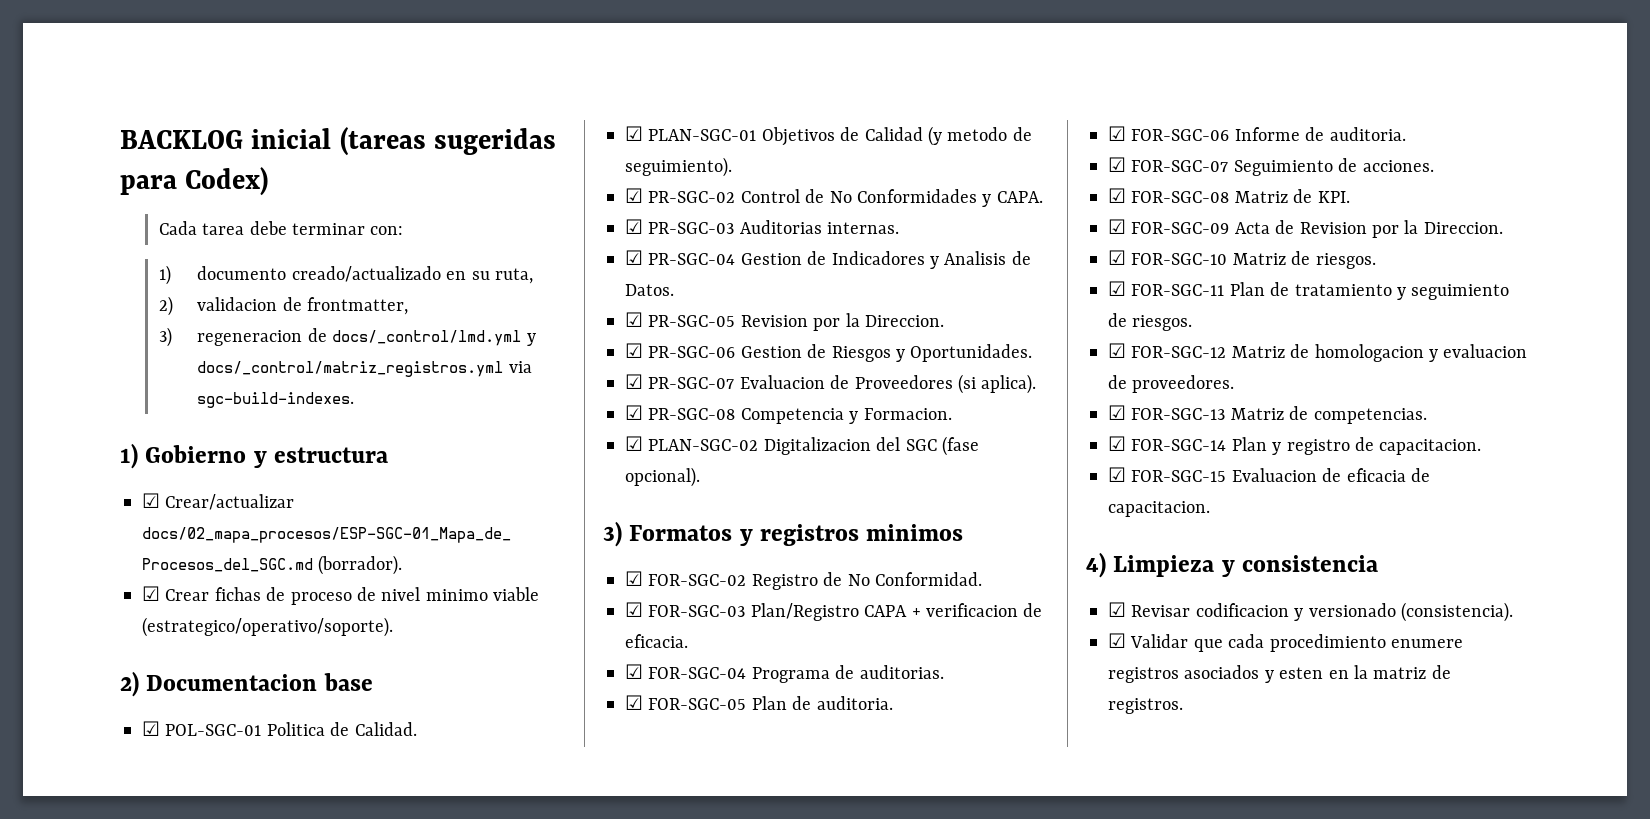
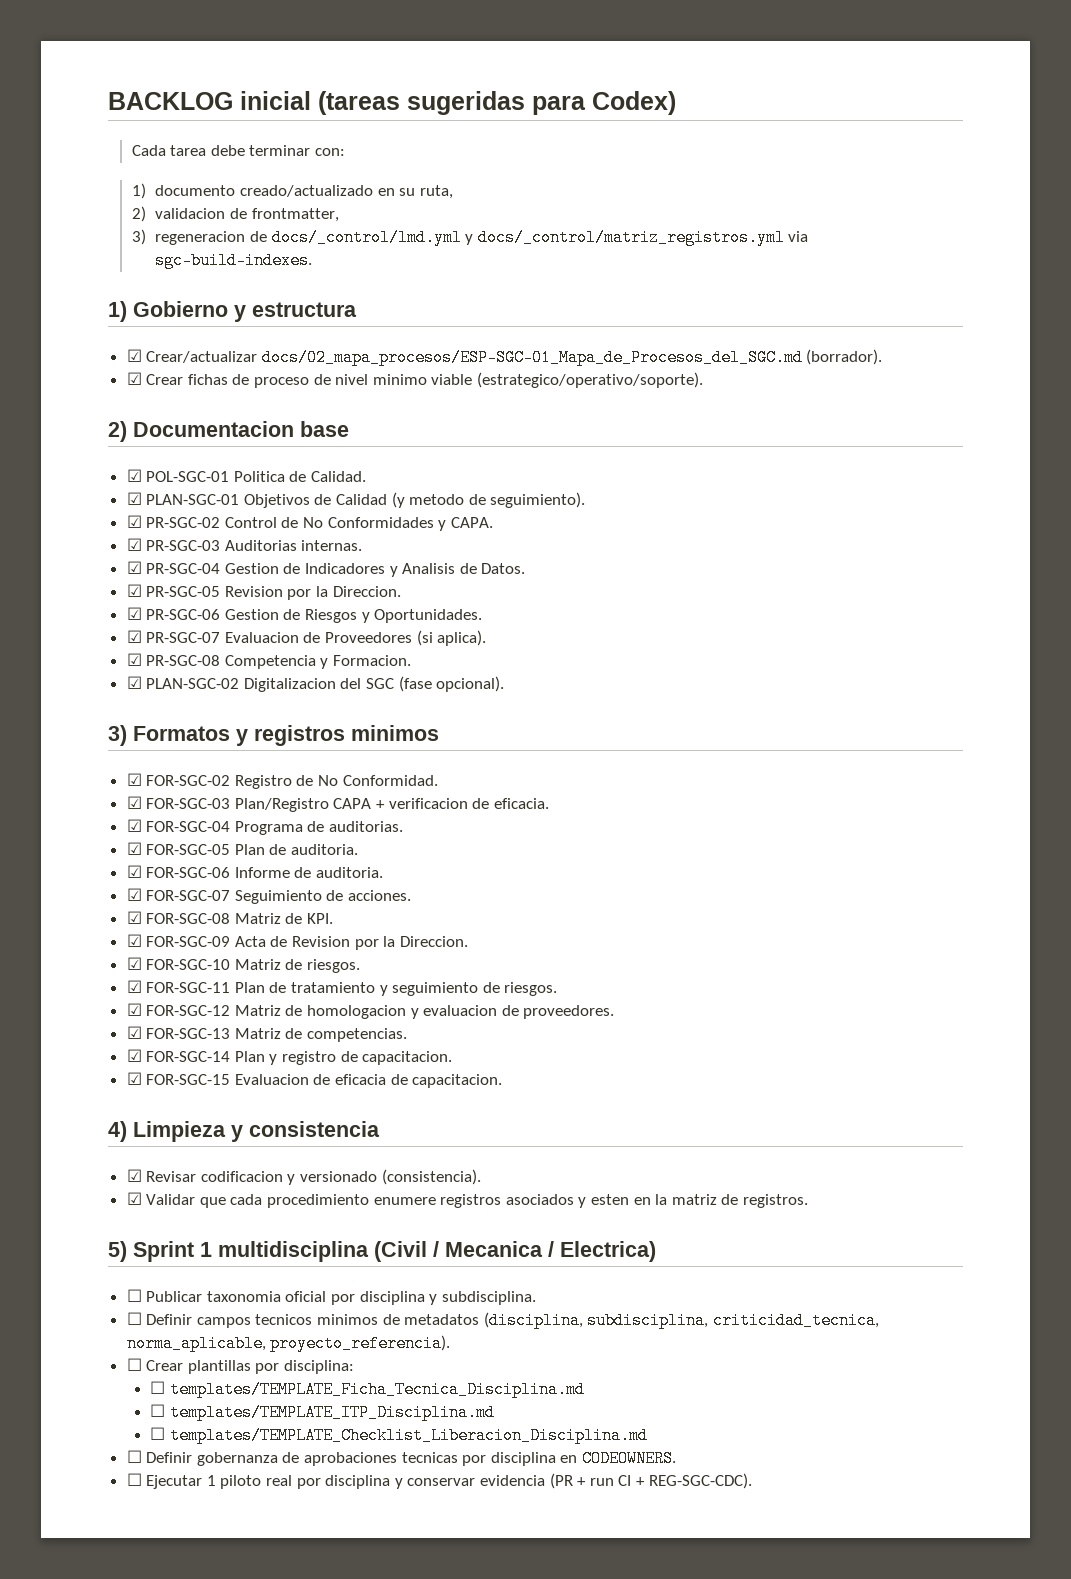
+ 5) Sprint 1 multidisciplina (Civil / Mecanica / Electrica)
+ ☐ Publicar taxonomia oficial por disciplina y subdisciplina.
+ ☐ Definir campos tecnicos minimos de metadatos (disciplina, subdisciplina, criticidad_tecnica, norma_aplicable, proyecto_referencia).
+ ☐ Crear plantillas por disciplina:
+ ☐ templates/TEMPLATE_Ficha_Tecnica_Disciplina.md
+ ☐ templates/TEMPLATE_ITP_Disciplina.md
+ ☐ templates/TEMPLATE_Checklist_Liberacion_Disciplina.md
+ ☐ Definir gobernanza de aprobaciones tecnicas por disciplina en CODEOWNERS.
+ ☐ Ejecutar 1 piloto real por disciplina y conservar evidencia (PR + run CI + REG-SGC-CDC).

